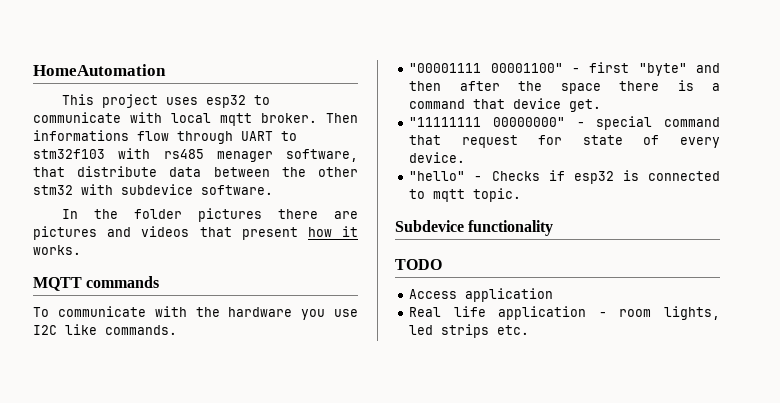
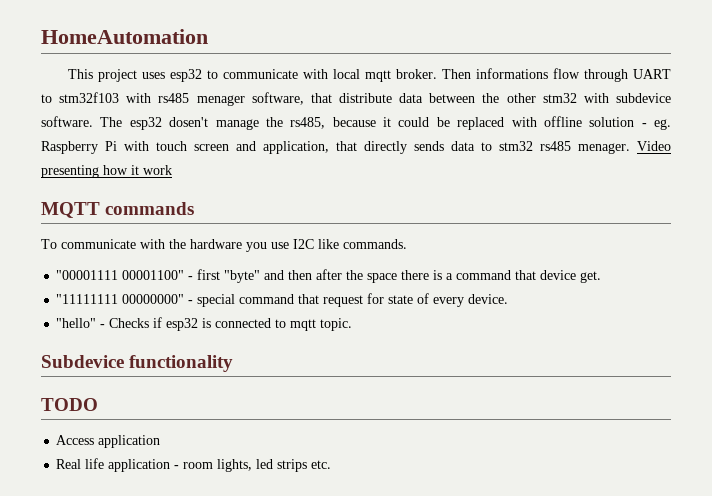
- Then informations flow through UART to stm32f103 with rs485 menager software, that distribute data between the other stm32 with subdevice software.
- In the folder pictures there are pictures and videos that present how it works.
+ Then informations flow through UART to stm32f103 with rs485 menager software, that distribute data between the other stm32 with subdevice software. The esp32 dosen't manage the rs485, because it could be replaced with offline solution - eg. Raspberry Pi with touch screen and application, that directly sends data to stm32 rs485 menager. Video presenting how it work

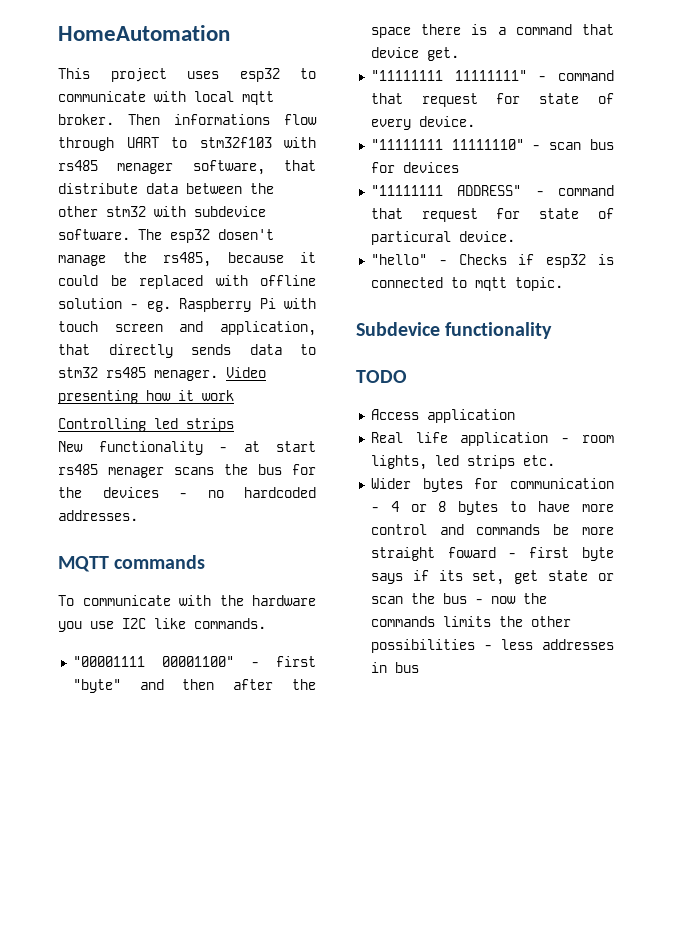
+ Controlling led strips
+ New functionality - at start rs485 menager scans the bus for the devices - no hardcoded addresses.
- "11111111 00000000" - special command that request for state of every device.
+ "11111111 11111111" - command that request for state of every device.
+ "11111111 11111110" - scan bus for devices
+ "11111111 ADDRESS" - command that request for state of particural device.
+ Wider bytes for communication - 4 or 8 bytes to have more control and commands be more straight foward - first byte says if its set, get state or scan the bus - now the commands limits the other possibilities - less addresses in bus

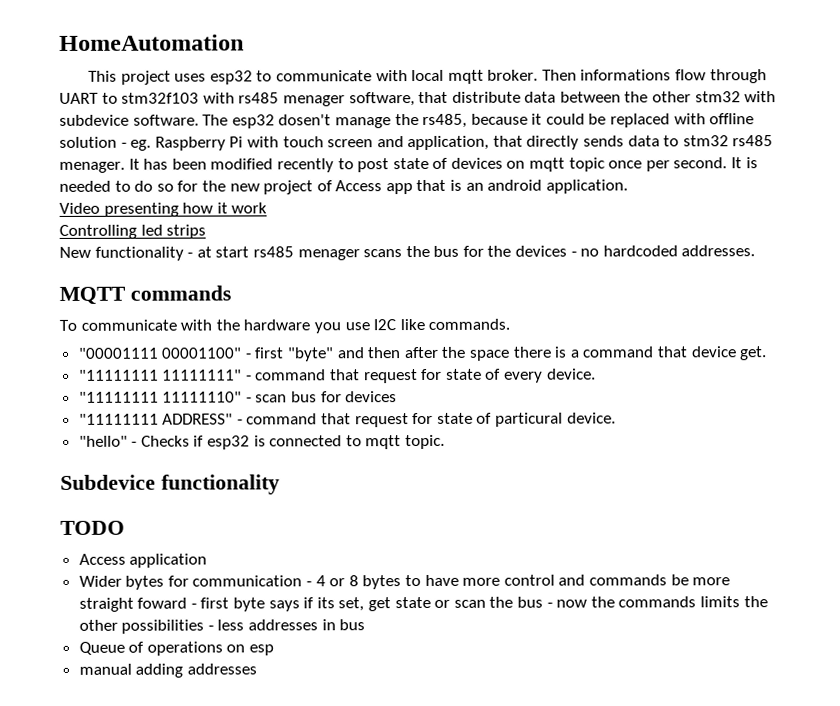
- The esp32 dosen't manage the rs485, because it could be replaced with offline solution - eg. Raspberry Pi with touch screen and application, that directly sends data to stm32 rs485 menager. Video presenting how it work
+ The esp32 dosen't manage the rs485, because it could be replaced with offline solution - eg. Raspberry Pi with touch screen and application, that directly sends data to stm32 rs485 menager. It has been modified recently to post state of devices on mqtt topic once per second. It is needed to do so for the new project of Access app that is an android application.
+ Video presenting how it work
- Real life application - room lights, led strips etc.
+ Queue of operations on esp
+ manual adding addresses

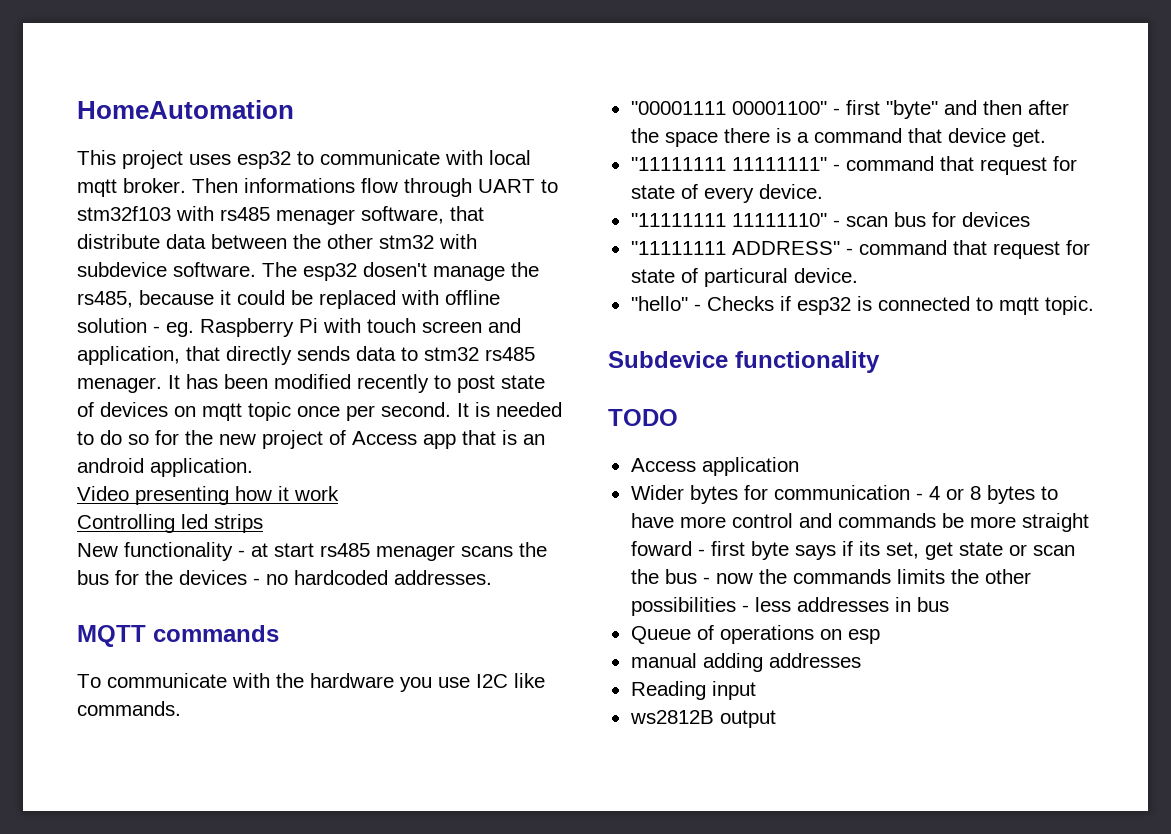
+ Reading input
+ ws2812B output

